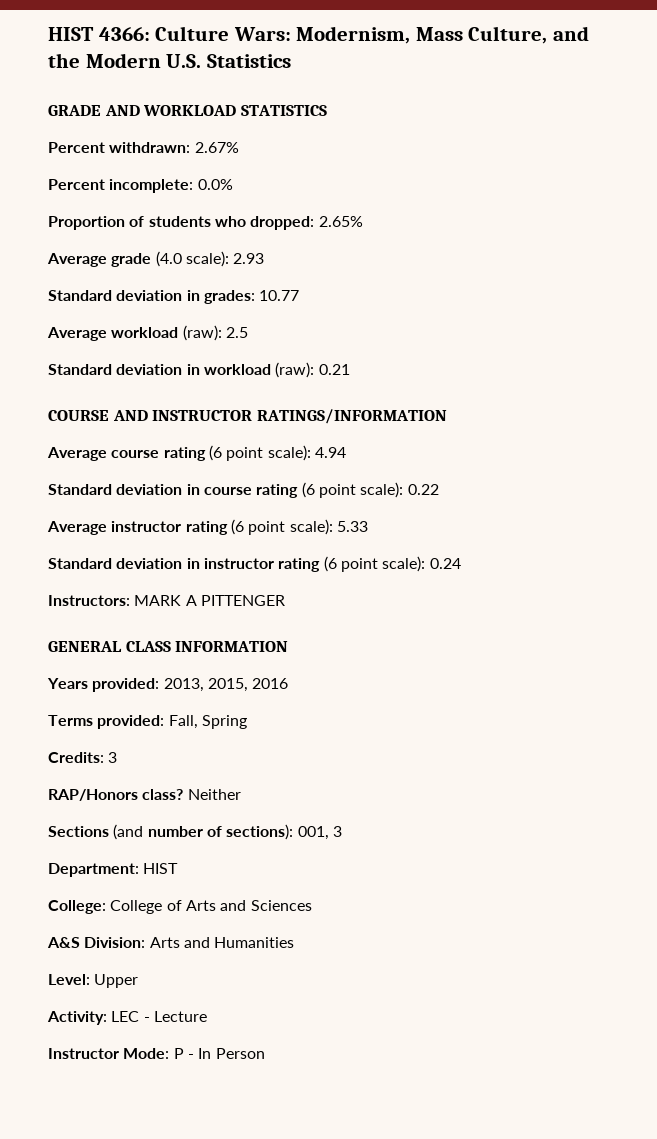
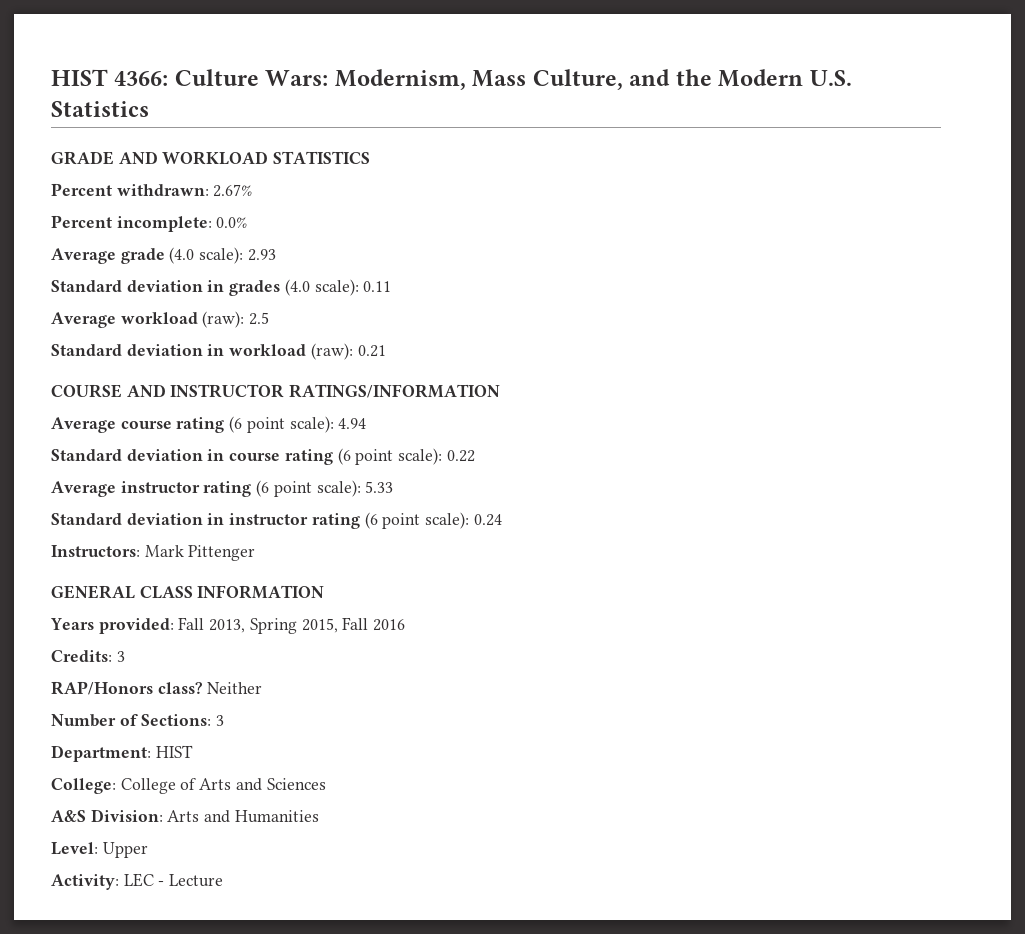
- Proportion of students who dropped: 2.65%
- Standard deviation in grades: 10.77
+ Standard deviation in grades (4.0 scale): 0.11
- Instructors: MARK A PITTENGER
+ Instructors: Mark Pittenger
- Years provided: 2013, 2015, 2016
- Terms provided: Fall, Spring
+ Years provided: Fall 2013, Spring 2015, Fall 2016
- Sections (and number of sections): 001, 3
+ Number of Sections: 3
- Instructor Mode: P - In Person

